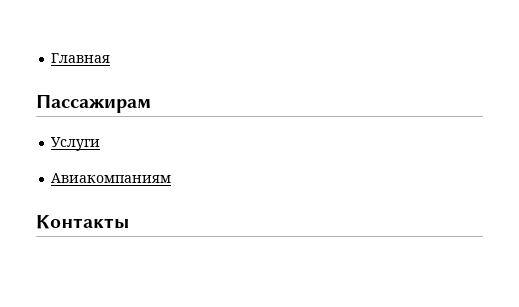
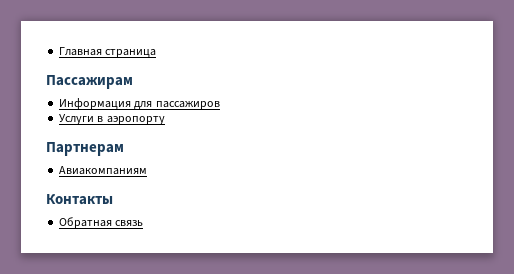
- Главная
+ Главная страница
- Услуги
+ Информация для пассажиров
+ Услуги в аэропорту
+ Партнерам
+ Обратная связь

